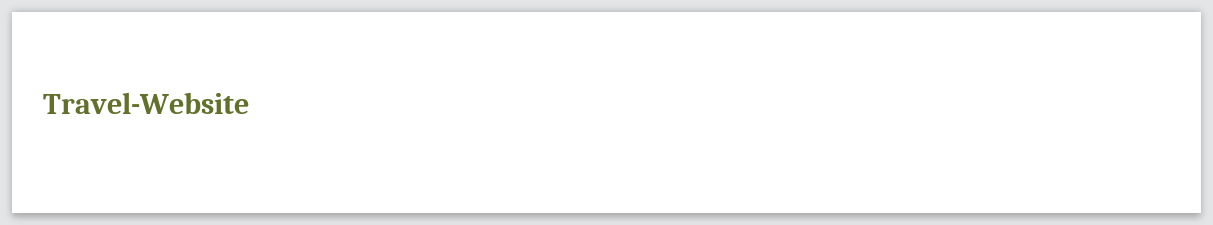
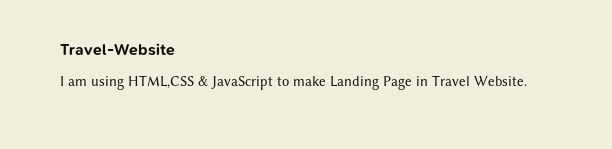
+ I am using HTML,CSS & JavaScript to make Landing Page in Travel Website.

